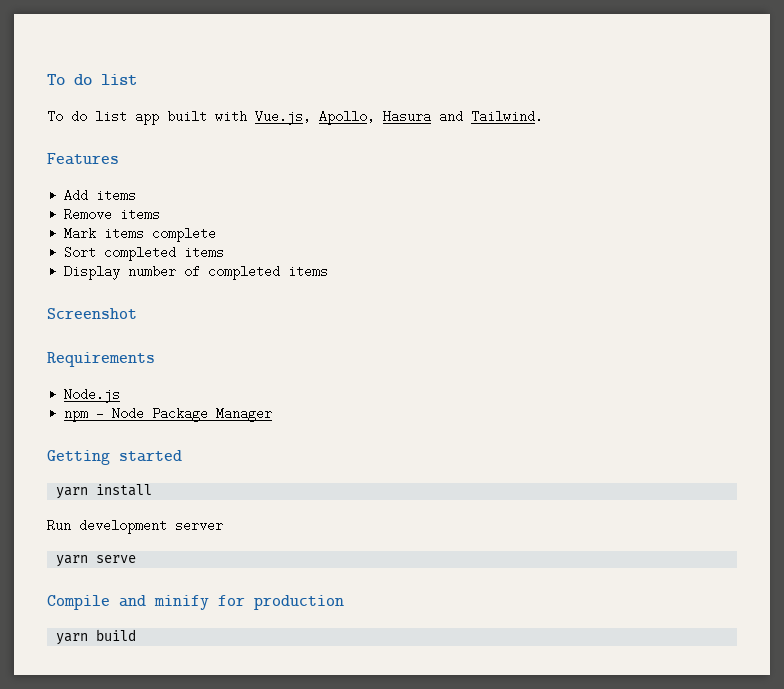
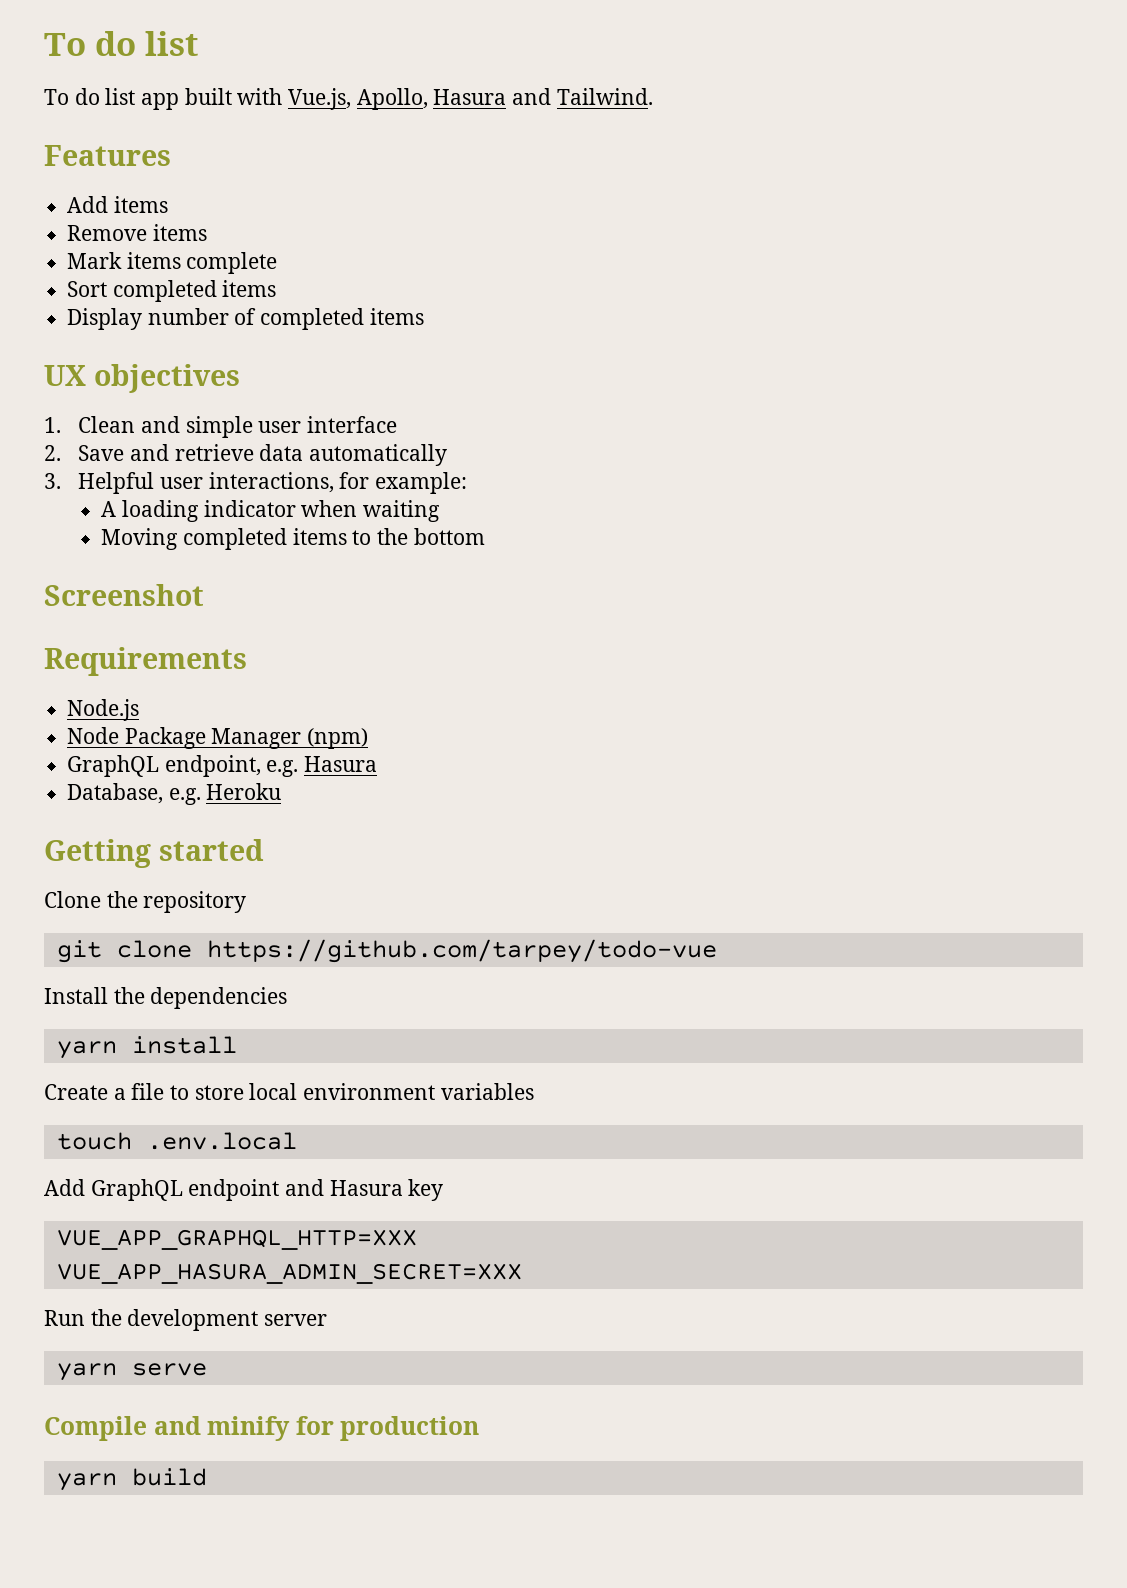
+ UX objectives
+ 1. Clean and simple user interface
+ 2. Save and retrieve data automatically
+ 3. Helpful user interactions, for example:
+ A loading indicator when waiting
+ Moving completed items to the bottom
- npm - Node Package Manager
+ Node Package Manager (npm)
+ GraphQL endpoint, e.g. Hasura
+ Database, e.g. Heroku
  Getting started
+ Clone the repository
+ git clone https://github.com/tarpey/todo-vue
+ Install the dependencies
  yarn install
+ Create a file to store local environment variables
+ touch .env.local
+ Add GraphQL endpoint and Hasura key
+ VUE_APP_GRAPHQL_HTTP=XXX
+ VUE_APP_HASURA_ADMIN_SECRET=XXX
- Run development server
+ Run the development server

